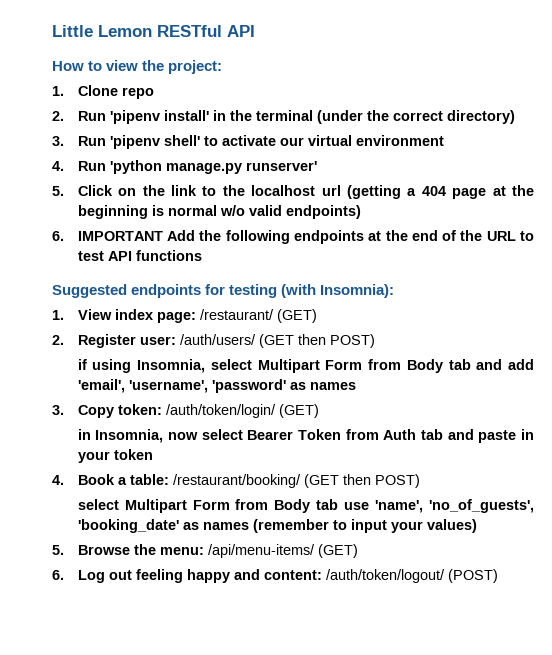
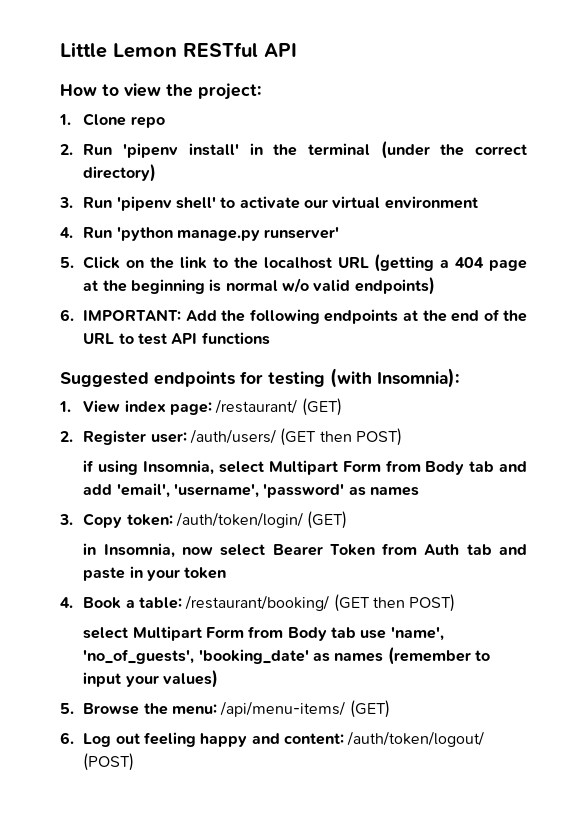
- 5. Click on the link to the localhost url (getting a 404 page at the beginning is normal w/o valid endpoints)
+ 5. Click on the link to the localhost URL (getting a 404 page at the beginning is normal w/o valid endpoints)
- 6. IMPORTANT Add the following endpoints at the end of the URL to test API functions
+ 6. IMPORTANT: Add the following endpoints at the end of the URL to test API functions

